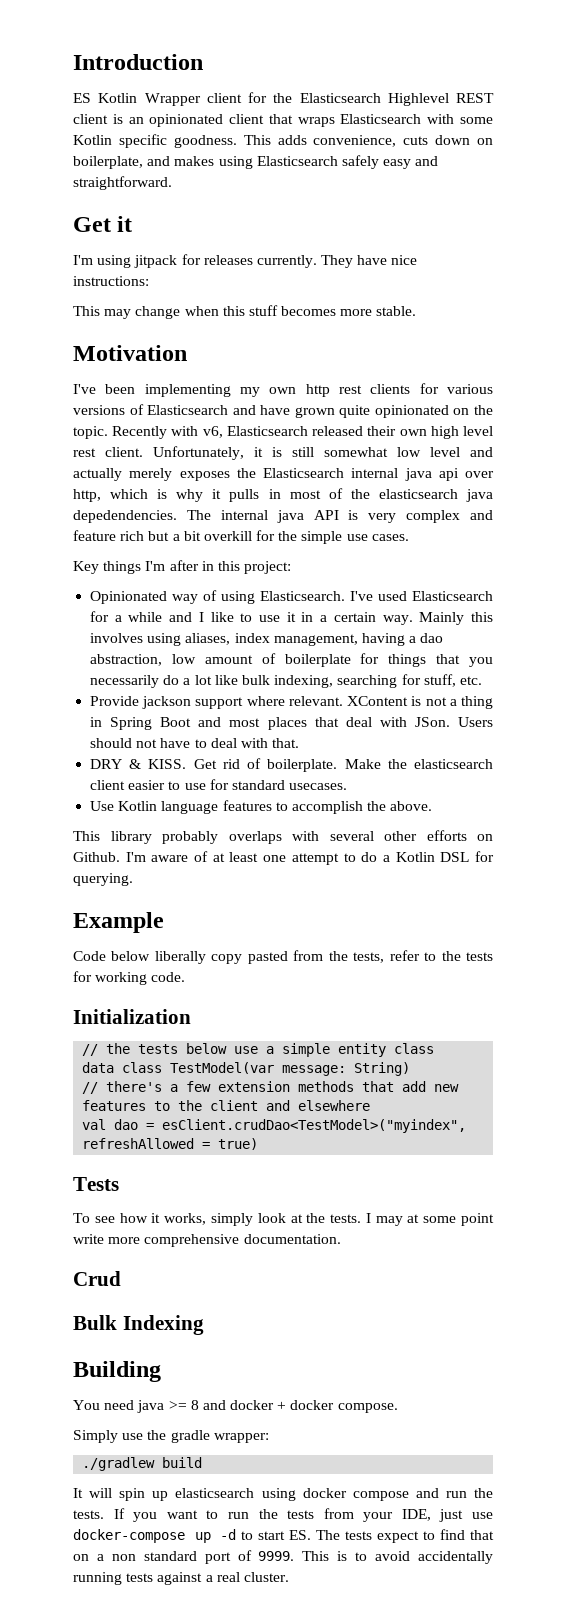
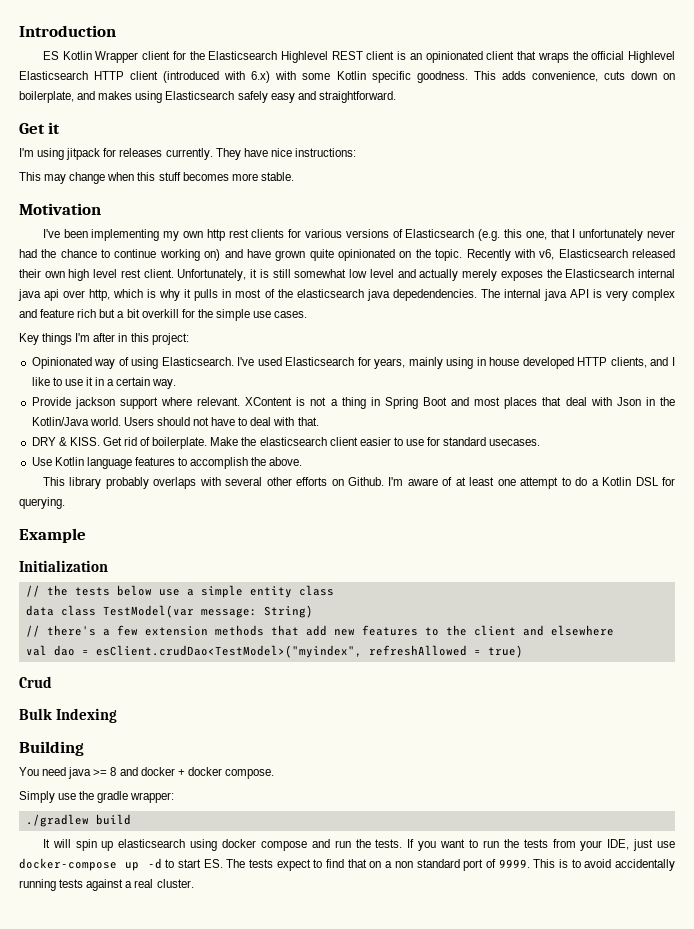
- ES Kotlin Wrapper client for the Elasticsearch Highlevel REST client is an opinionated client that wraps Elasticsearch with some Kotlin specific goodness.
+ ES Kotlin Wrapper client for the Elasticsearch Highlevel REST client is an opinionated client that wraps the official Highlevel Elasticsearch HTTP client (introduced with 6.x) with some Kotlin specific goodness.
- I've been implementing my own http rest clients for various versions of Elasticsearch and have grown quite opinionated on the topic.
+ I've been implementing my own http rest clients for various versions of Elasticsearch (e.g. this one, that I unfortunately never had the chance to continue working on) and have grown quite opinionated on the topic.
- I've used Elasticsearch for a while and I like to use it in a certain way. Mainly this involves using aliases, index management, having a dao abstraction, low amount of boilerplate for things that you necessarily do a lot like bulk indexing, searching for stuff, etc.
+ I've used Elasticsearch for years, mainly using in house developed HTTP clients, and I like to use it in a certain way.
- XContent is not a thing in Spring Boot and most places that deal with JSon.
+ XContent is not a thing in Spring Boot and most places that deal with Json in the Kotlin/Java world.
- Code below liberally copy pasted from the tests, refer to the tests for working code.
- Tests
- To see how it works, simply look at the tests. I may at some point write more comprehensive documentation.

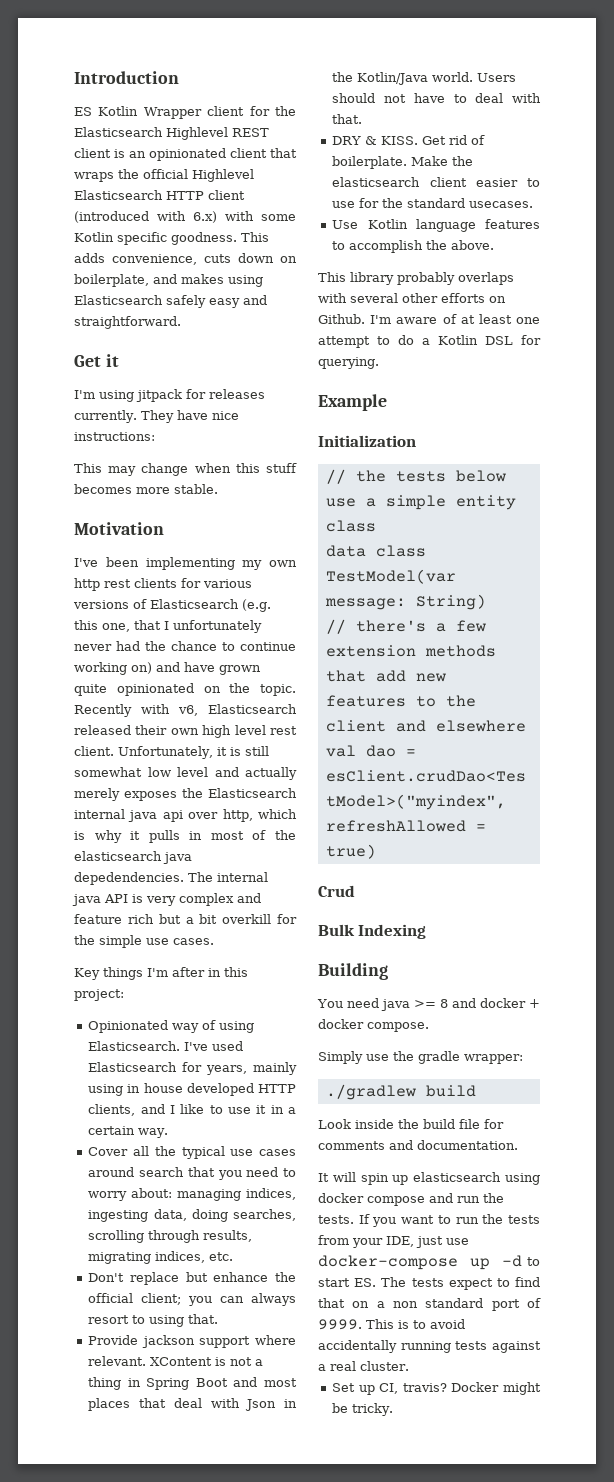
+ Cover all the typical use cases around search that you need to worry about: managing indices, ingesting data, doing searches, scrolling through results, migrating indices, etc.
+ Don't replace but enhance the official client; you can always resort to using that.
- Make the elasticsearch client easier to use for standard usecases.
+ Make the elasticsearch client easier to use for the standard usecases.
+ Look inside the build file for comments and documentation.
+ Set up CI, travis? Docker might be tricky.

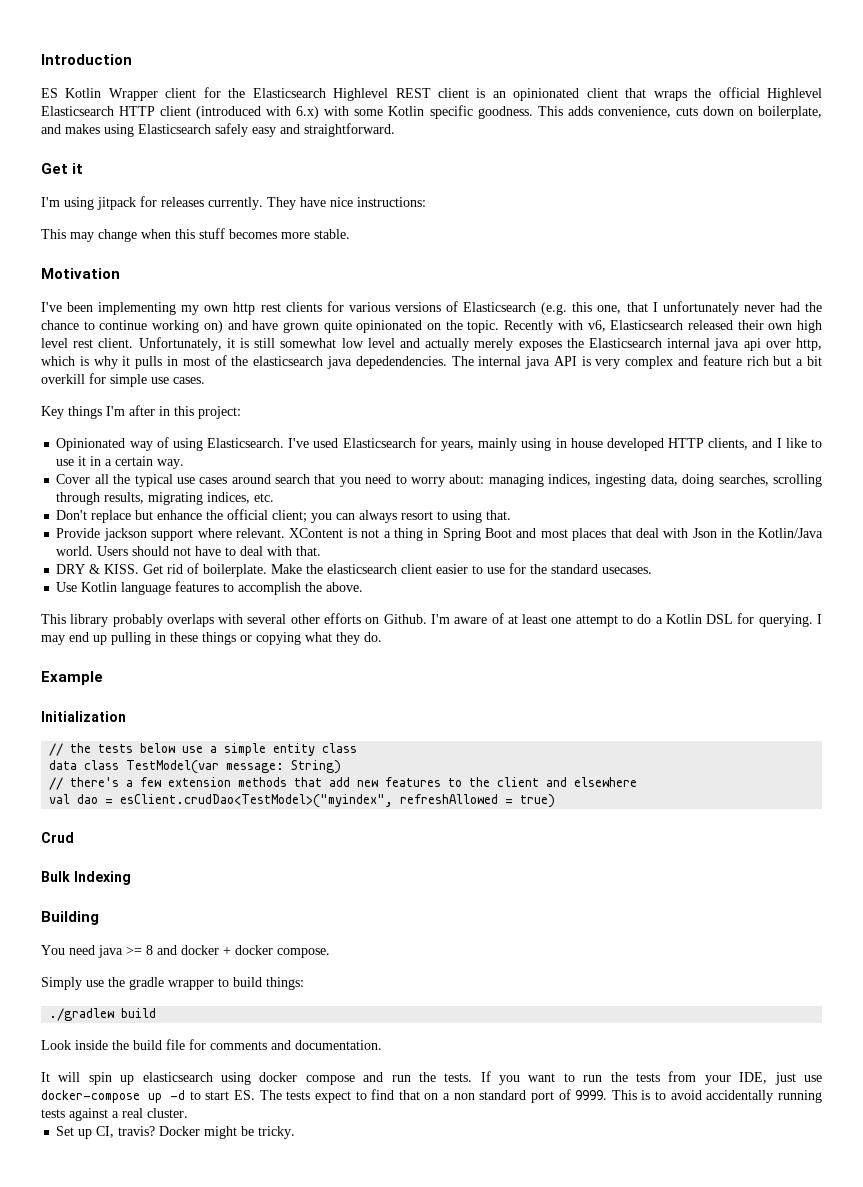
- The internal java API is very complex and feature rich but a bit overkill for the simple use cases.
+ The internal java API is very complex and feature rich but a bit overkill for simple use cases.
+ I may end up pulling in these things or copying what they do.
- Simply use the gradle wrapper:
+ Simply use the gradle wrapper to build things:

